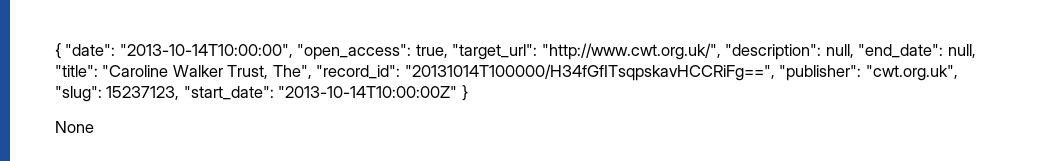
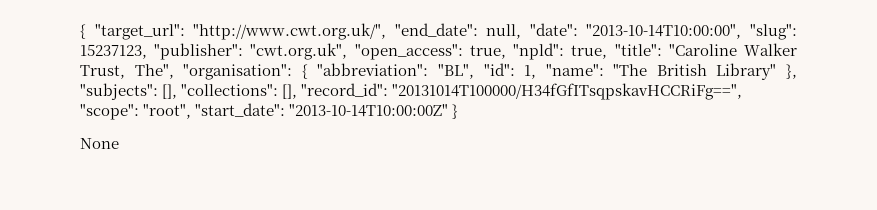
- { "date": "2013-10-14T10:00:00", "open_access": true, "target_url": "http://www.cwt.org.uk/", "description": null, "end_date": null, "title": "Caroline Walker Trust, The", "record_id": "20131014T100000/H34fGfITsqpskavHCCRiFg==", "publisher": "cwt.org.uk", "slug": 15237123, "start_date": "2013-10-14T10:00:00Z" }
+ { "target_url": "http://www.cwt.org.uk/", "end_date": null, "date": "2013-10-14T10:00:00", "slug": 15237123, "publisher": "cwt.org.uk", "open_access": true, "npld": true, "title": "Caroline Walker Trust, The", "organisation": { "abbreviation": "BL", "id": 1, "name": "The British Library" }, "subjects": [], "collections": [], "record_id": "20131014T100000/H34fGfITsqpskavHCCRiFg==", "scope": "root", "start_date": "2013-10-14T10:00:00Z" }

